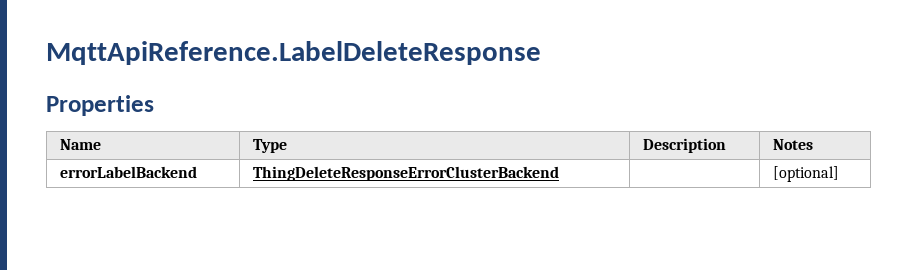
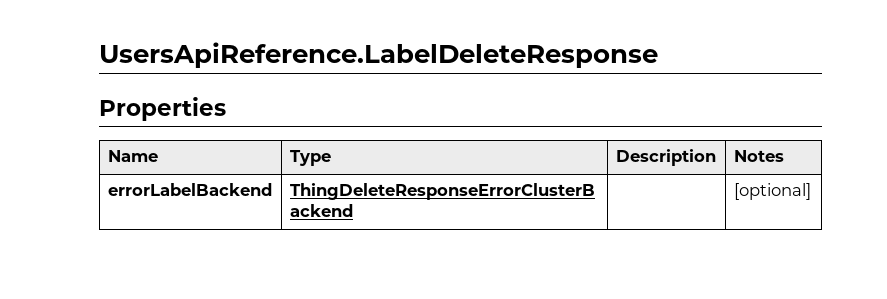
- MqttApiReference.LabelDeleteResponse
+ UsersApiReference.LabelDeleteResponse

